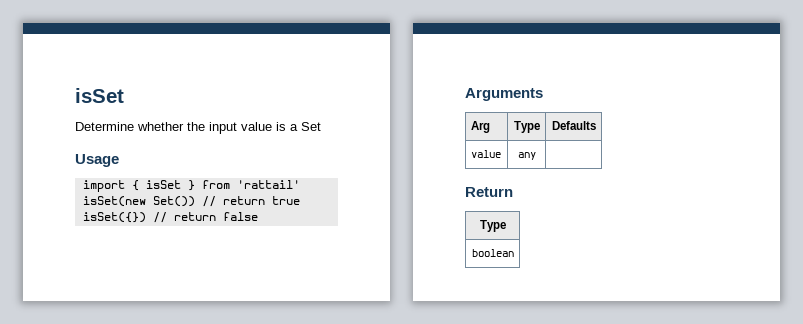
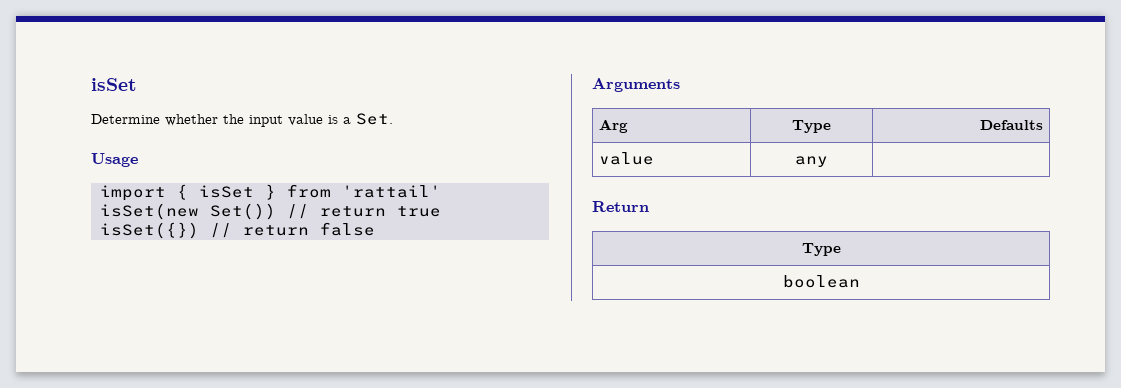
- Determine whether the input value is a Set
+ Determine whether the input value is a Set.

